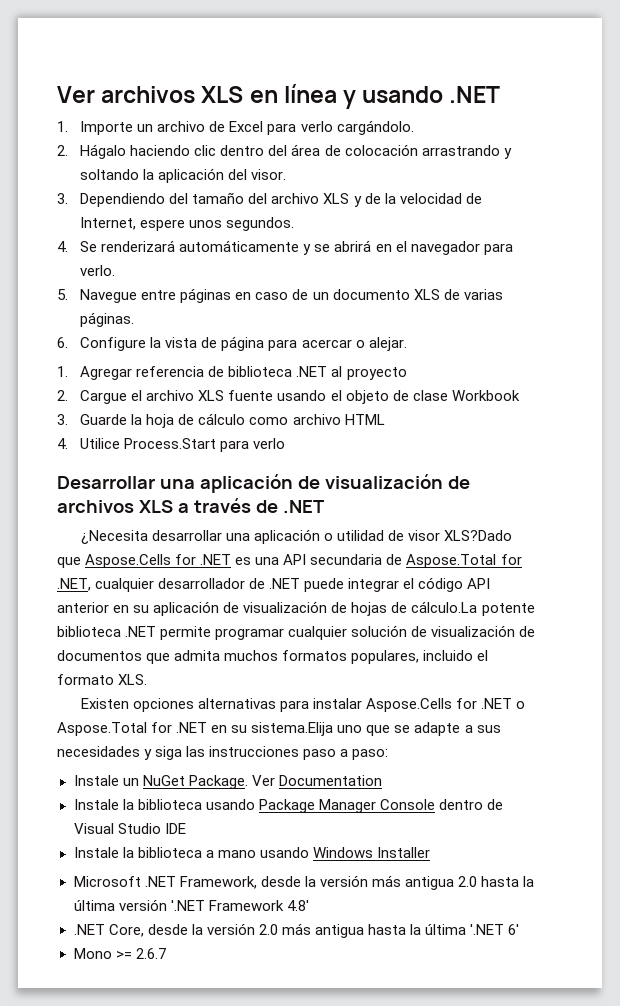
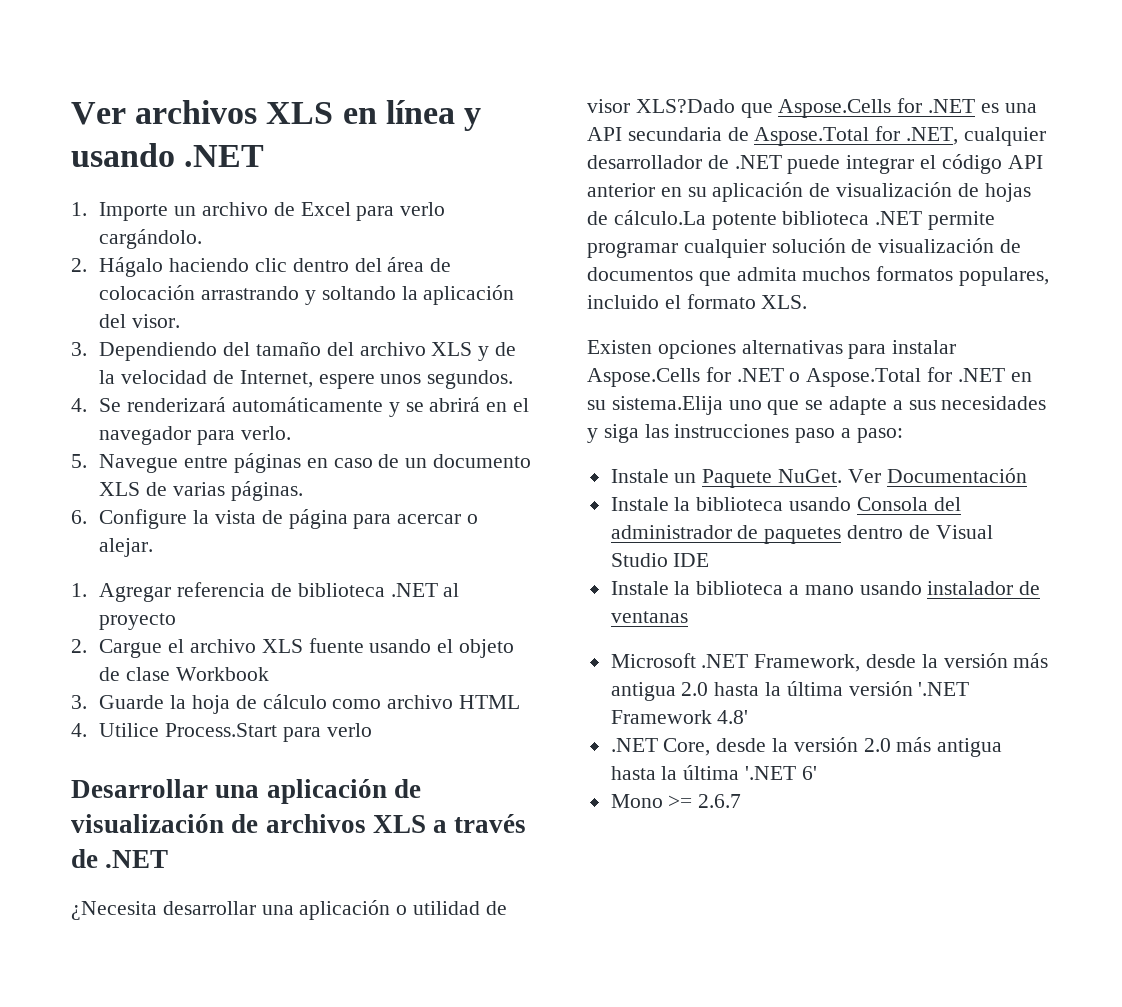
- Instale un NuGet Package. Ver Documentation
+ Instale un Paquete NuGet. Ver Documentación
- Instale la biblioteca usando Package Manager Console dentro de Visual Studio IDE
+ Instale la biblioteca usando Consola del administrador de paquetes dentro de Visual Studio IDE
- Instale la biblioteca a mano usando Windows Installer
+ Instale la biblioteca a mano usando instalador de ventanas

